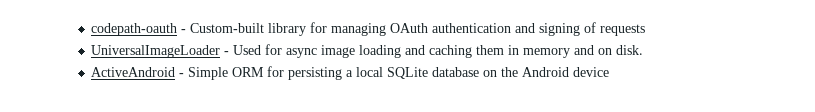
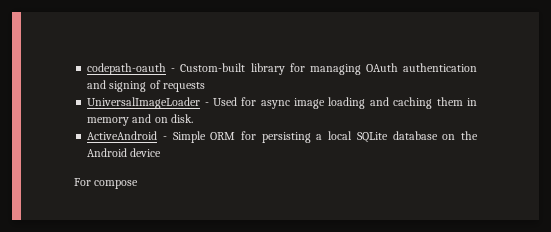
+ For compose

